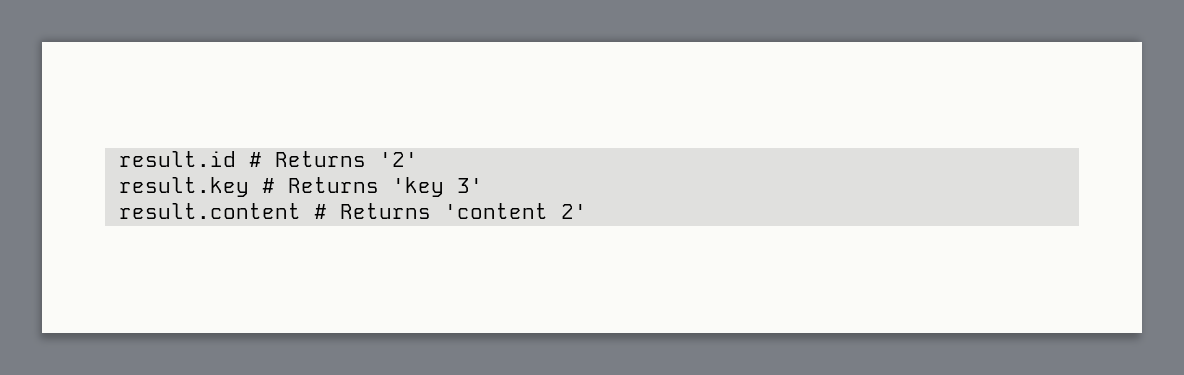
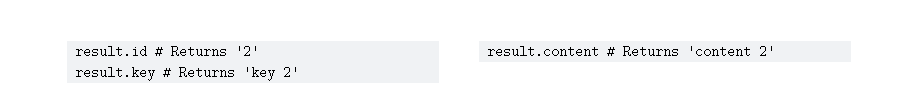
- result.key # Returns 'key 3'
+ result.key # Returns 'key 2'

